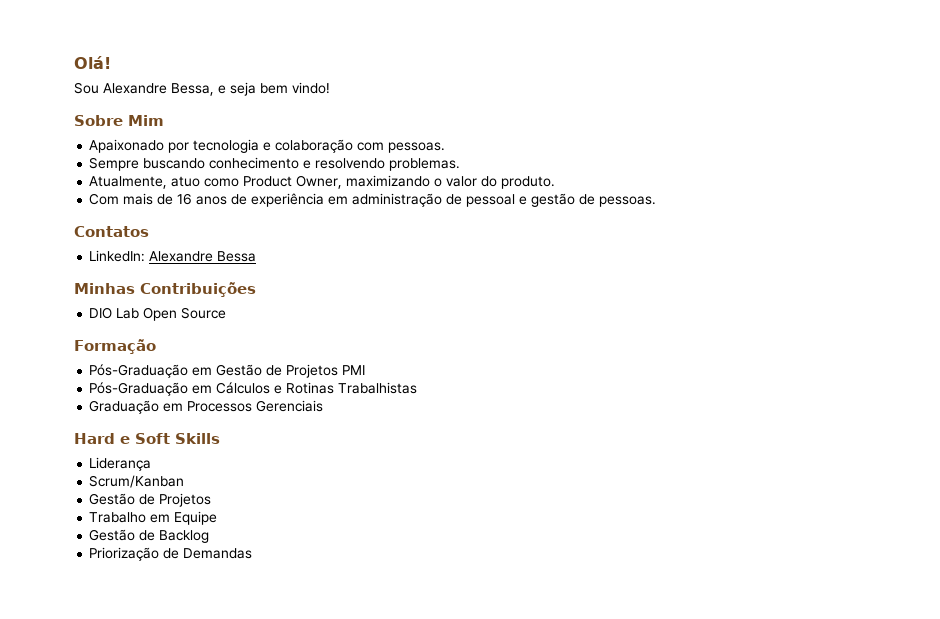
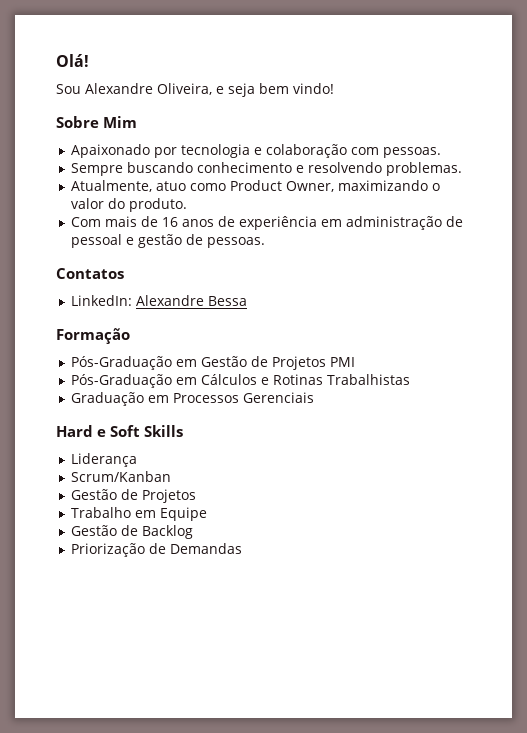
- Sou Alexandre Bessa, e seja bem vindo!
+ Sou Alexandre Oliveira, e seja bem vindo!
- Minhas Contribuições
- DIO Lab Open Source

